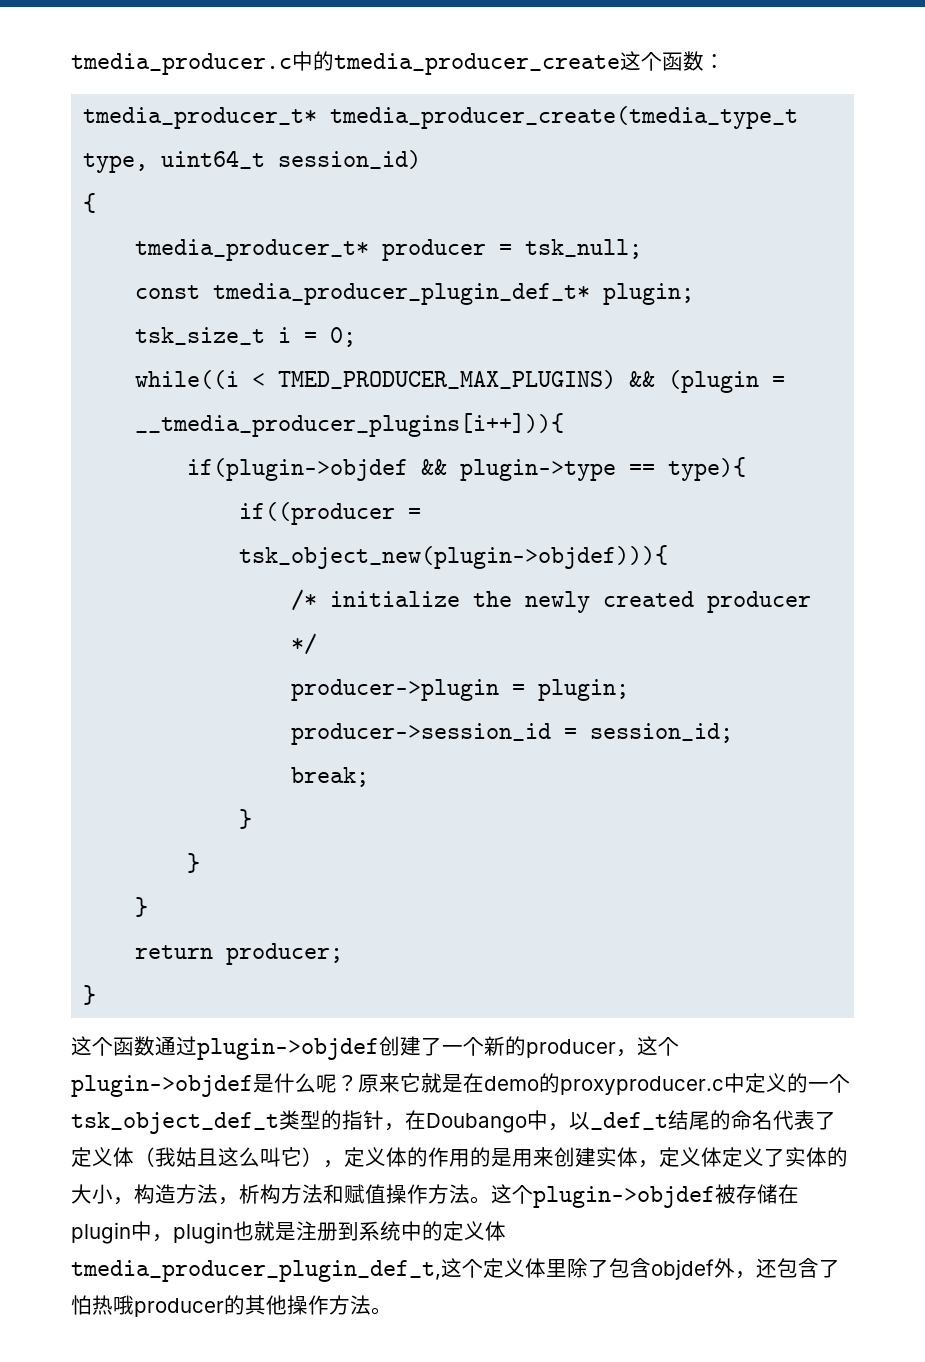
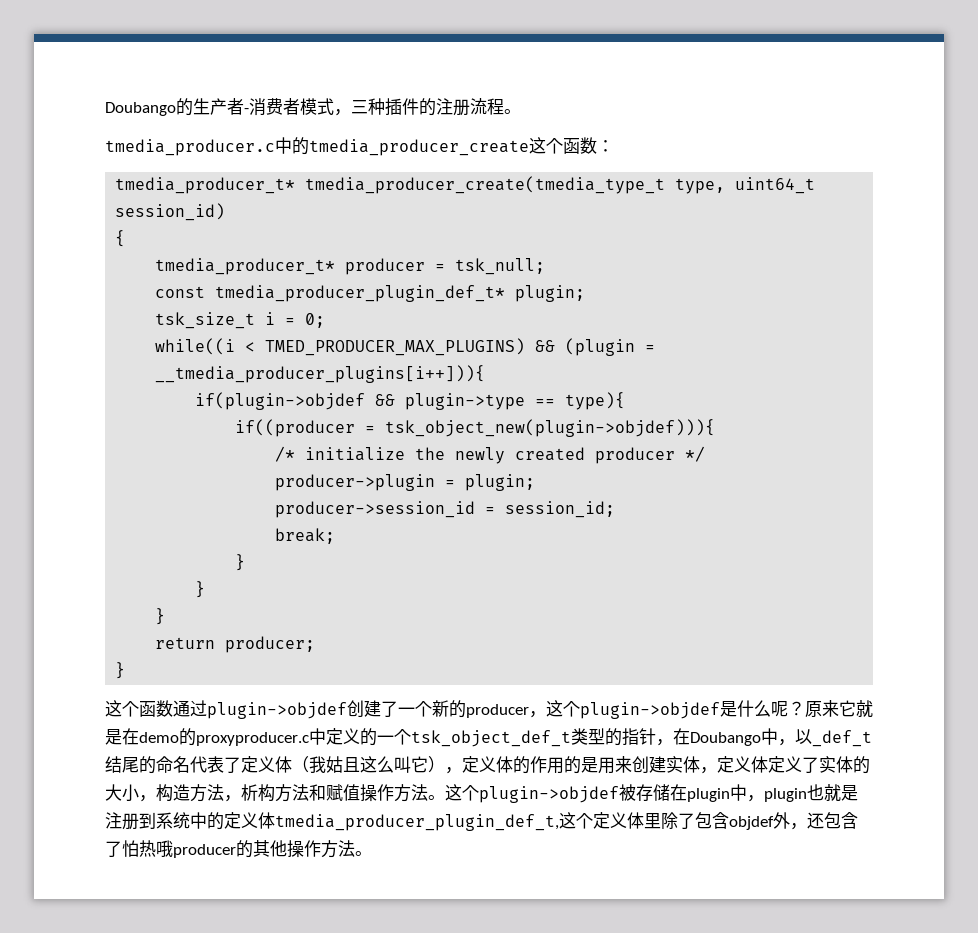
+ Doubango的生产者-消费者模式，三种插件的注册流程。

